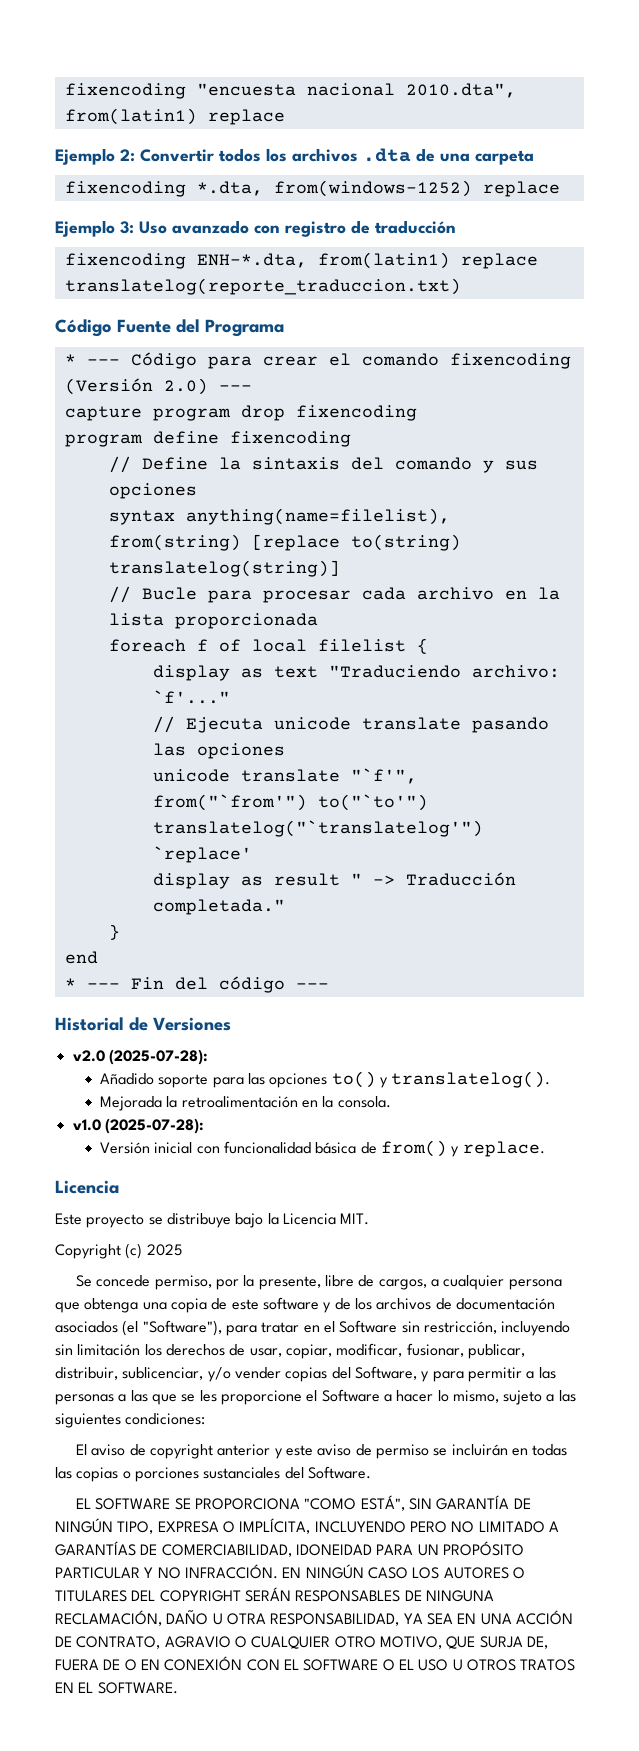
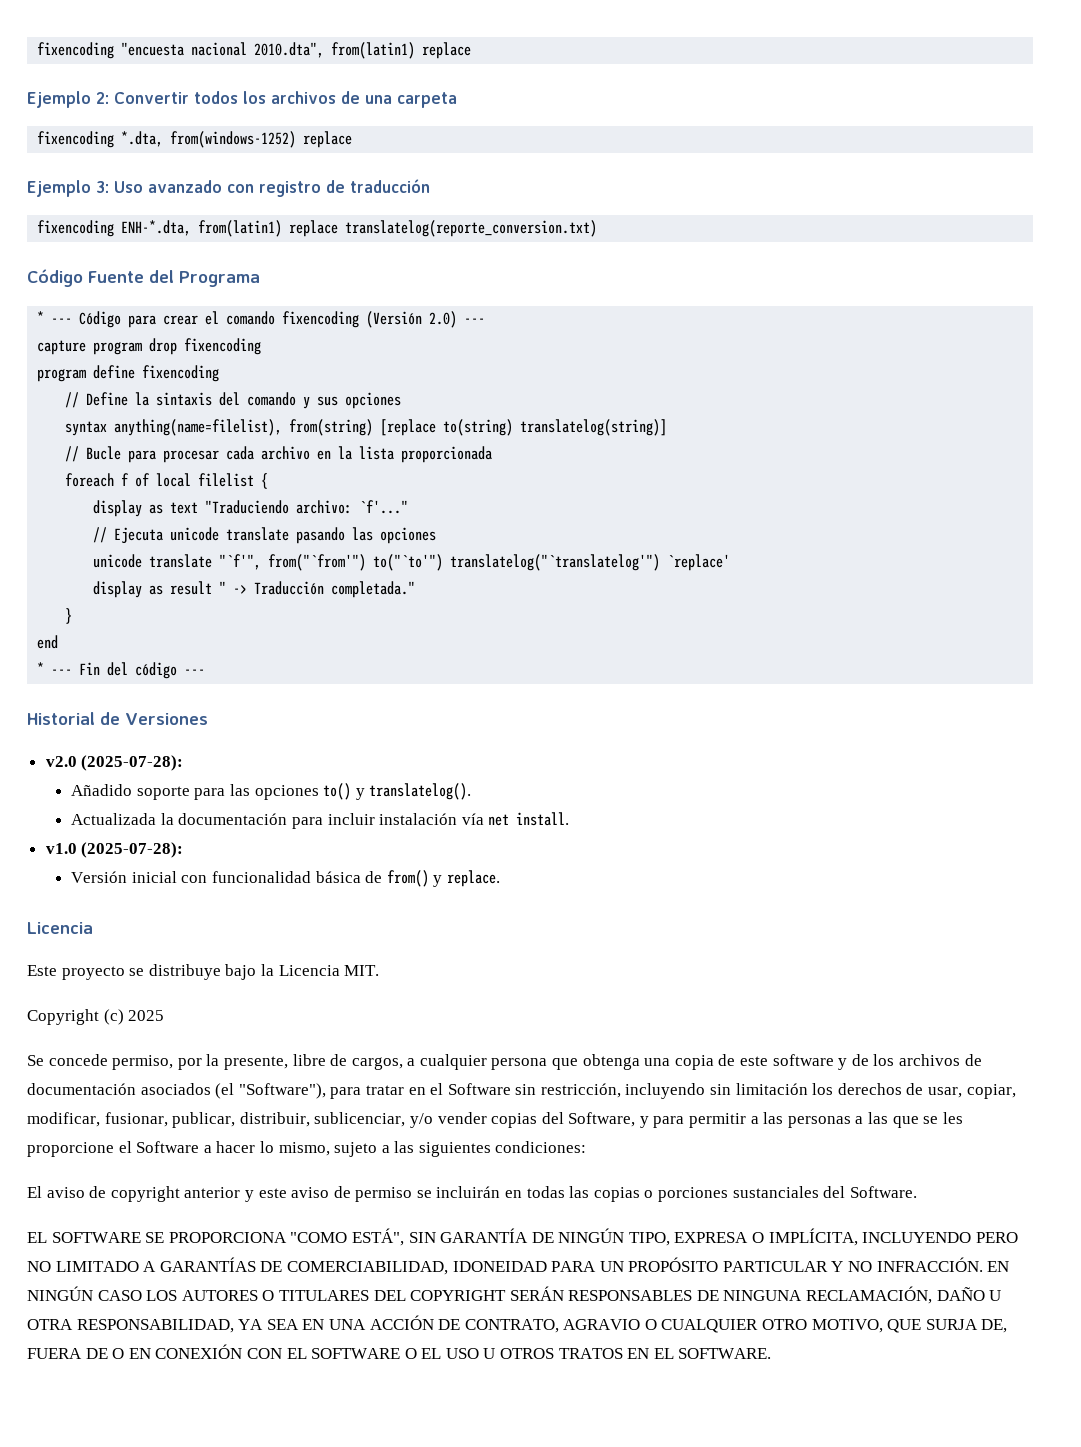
- Ejemplo 2: Convertir todos los archivos .dta de una carpeta
+ Ejemplo 2: Convertir todos los archivos de una carpeta
- fixencoding ENH-*.dta, from(latin1) replace translatelog(reporte_traduccion.txt)
+ fixencoding ENH-*.dta, from(latin1) replace translatelog(reporte_conversion.txt)
- Mejorada la retroalimentación en la consola.
+ Actualizada la documentación para incluir instalación vía net install.

